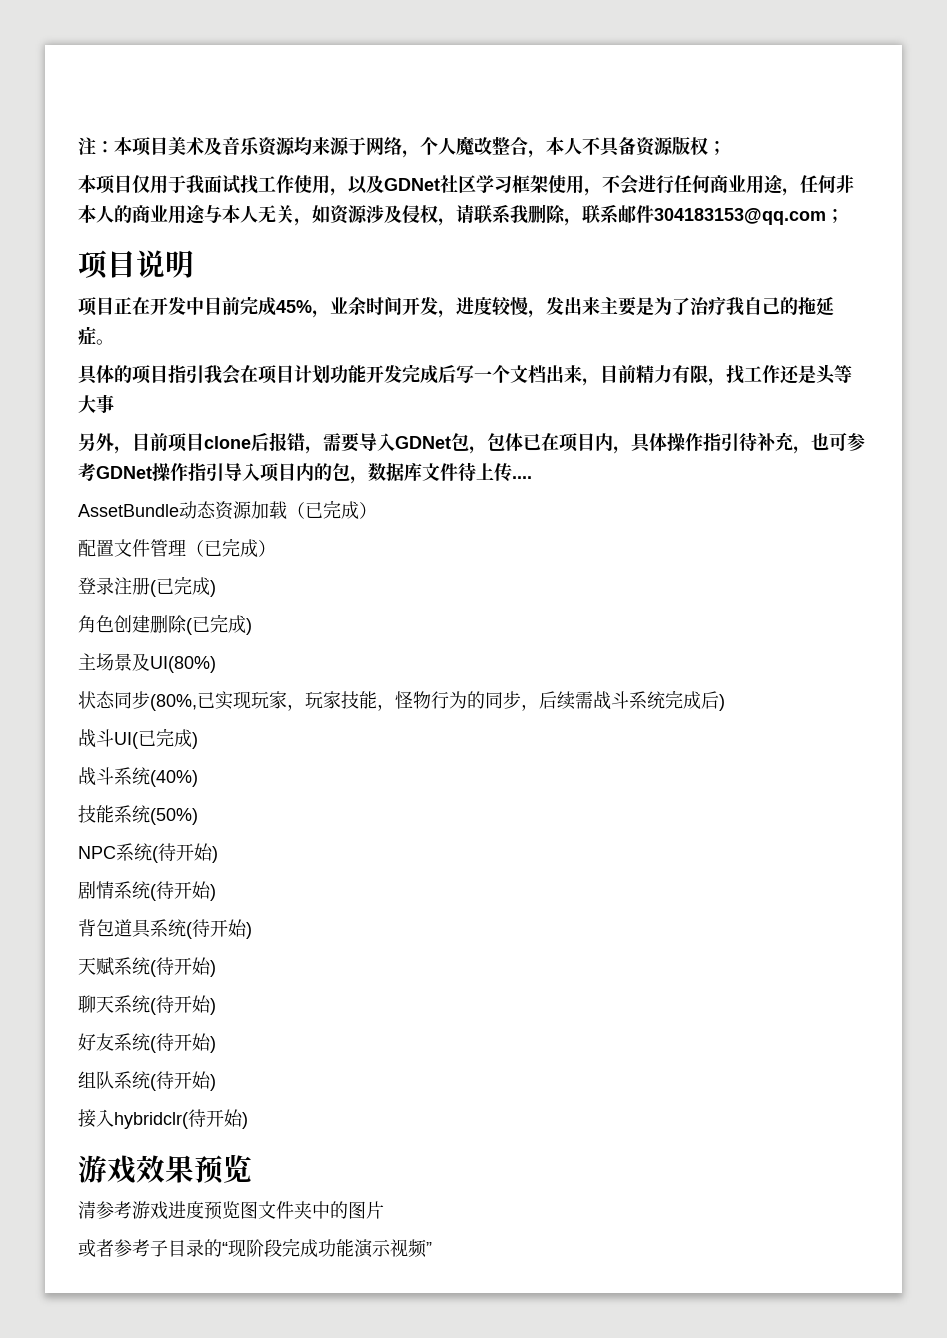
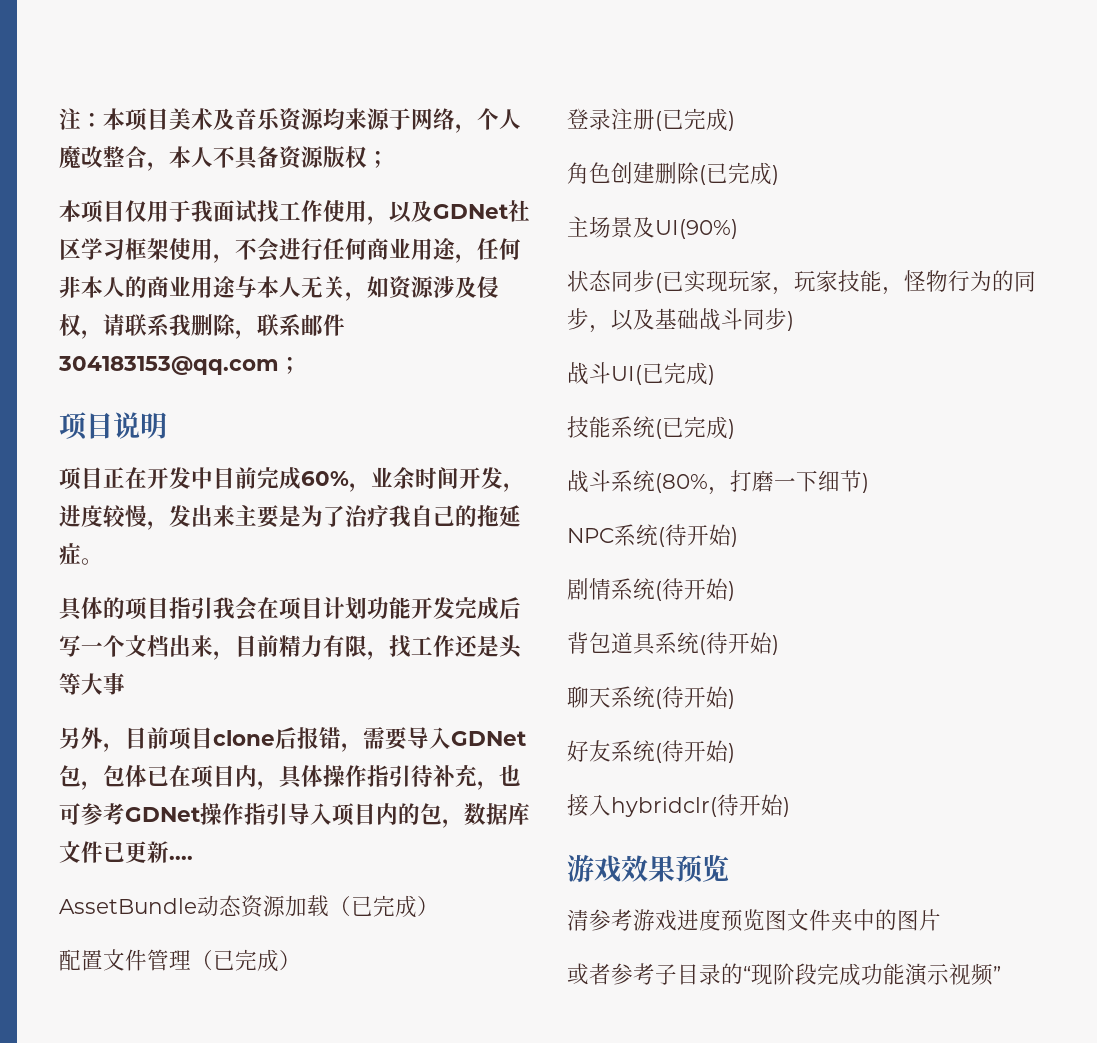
- 项目正在开发中目前完成45%，业余时间开发，进度较慢，发出来主要是为了治疗我自己的拖延症。
+ 项目正在开发中目前完成60%，业余时间开发，进度较慢，发出来主要是为了治疗我自己的拖延症。
- 另外，目前项目clone后报错，需要导入GDNet包，包体已在项目内，具体操作指引待补充，也可参考GDNet操作指引导入项目内的包，数据库文件待上传....
+ 另外，目前项目clone后报错，需要导入GDNet包，包体已在项目内，具体操作指引待补充，也可参考GDNet操作指引导入项目内的包，数据库文件已更新....
- 主场景及UI(80%)
+ 主场景及UI(90%)
- 状态同步(80%,已实现玩家，玩家技能，怪物行为的同步，后续需战斗系统完成后)
+ 状态同步(已实现玩家，玩家技能，怪物行为的同步，以及基础战斗同步)
- 战斗系统(40%)
- 技能系统(50%)
+ 技能系统(已完成)
+ 战斗系统(80%，打磨一下细节)
- 天赋系统(待开始)
- 组队系统(待开始)

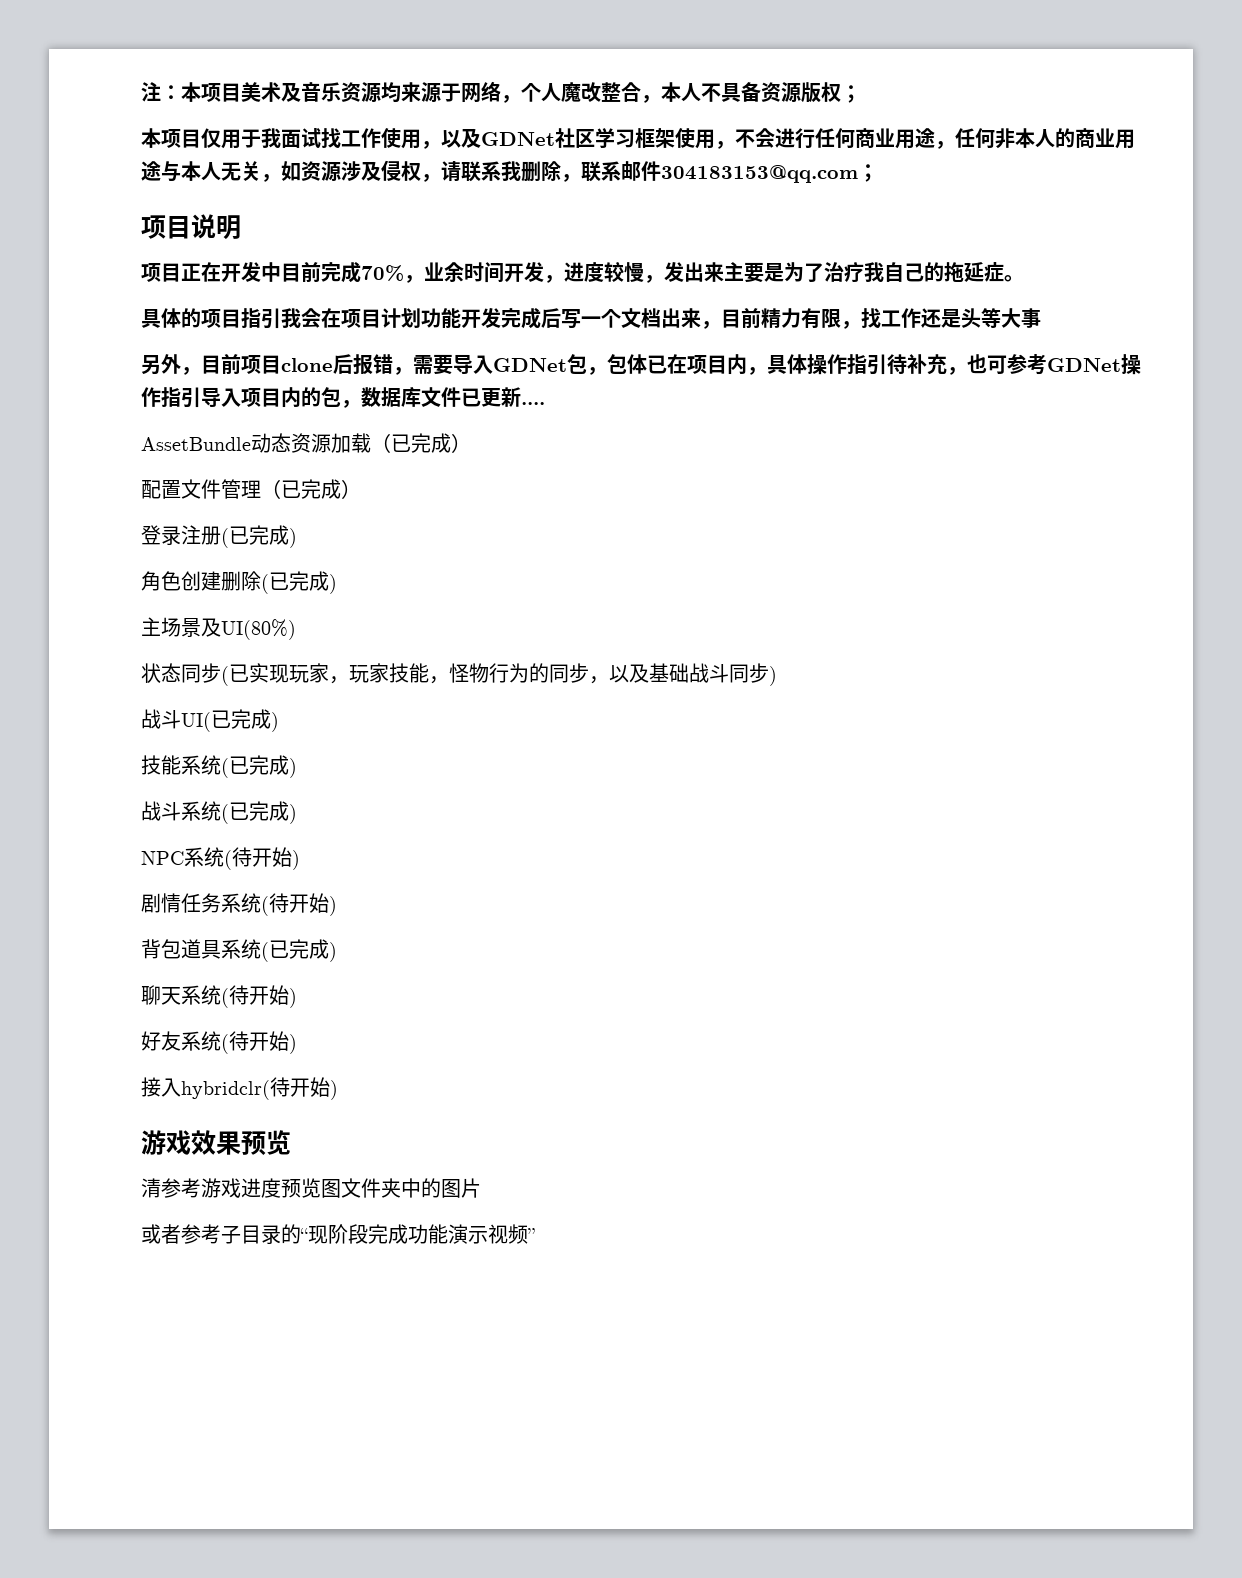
- 项目正在开发中目前完成60%，业余时间开发，进度较慢，发出来主要是为了治疗我自己的拖延症。
+ 项目正在开发中目前完成70%，业余时间开发，进度较慢，发出来主要是为了治疗我自己的拖延症。
- 主场景及UI(90%)
+ 主场景及UI(80%)
- 战斗系统(80%，打磨一下细节)
+ 战斗系统(已完成)
- 剧情系统(待开始)
+ 剧情任务系统(待开始)
- 背包道具系统(待开始)
+ 背包道具系统(已完成)

